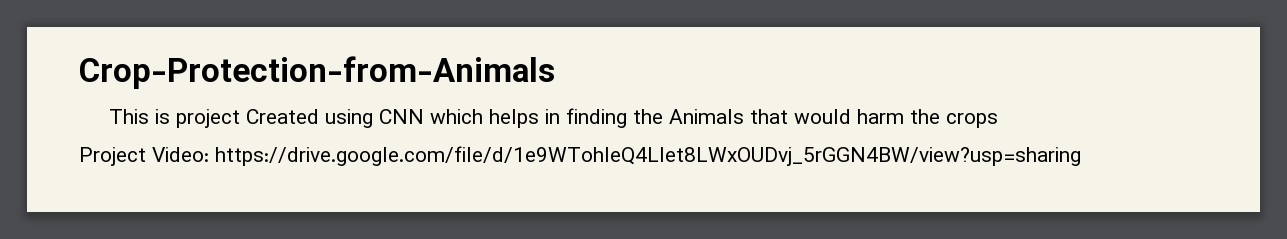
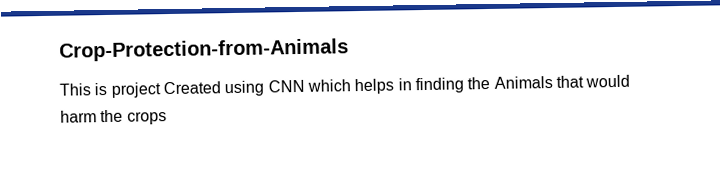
- Project Video: https://drive.google.com/file/d/1e9WTohleQ4Llet8LWxOUDvj_5rGGN4BW/view?usp=sharing

